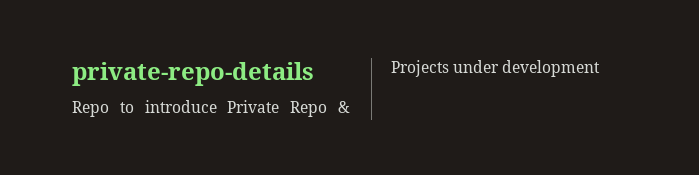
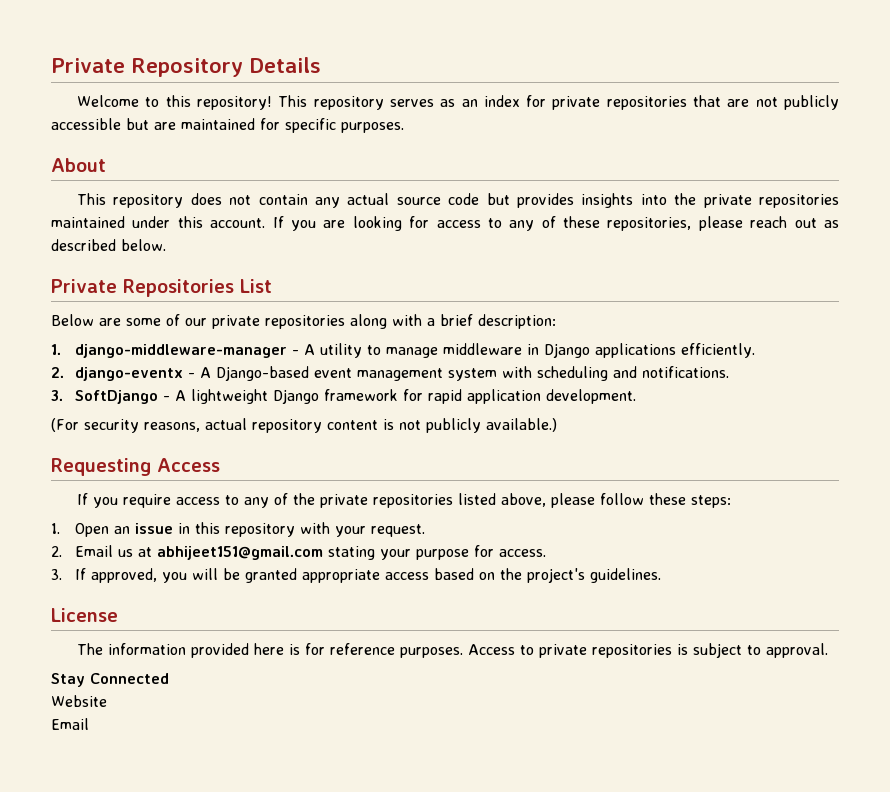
- private-repo-details
- Repo to introduce Private Repo & Projects under development
+ Private Repository Details
+ Welcome to this repository! This repository serves as an index for private repositories that are not publicly accessible but are maintained for specific purposes.
+ About
+ This repository does not contain any actual source code but provides insights into the private repositories maintained under this account. If you are looking for access to any of these repositories, please reach out as described below.
+ Private Repositories List
+ Below are some of our private repositories along with a brief description:
+ 1. django-middleware-manager - A utility to manage middleware in Django applications efficiently.
+ 2. django-eventx - A Django-based event management system with scheduling and notifications.
+ 3. SoftDjango - A lightweight Django framework for rapid application development.
+ (For security reasons, actual repository content is not publicly available.)
+ Requesting Access
+ If you require access to any of the private repositories listed above, please follow these steps:
+ 1. Open an issue in this repository with your request.
+ 2. Email us at abhijeet151@gmail.com stating your purpose for access.
+ 3. If approved, you will be granted appropriate access based on the project's guidelines.
+ License
+ The information provided here is for reference purposes. Access to private repositories is subject to approval.
+ Stay Connected
+ Website
+ Email

